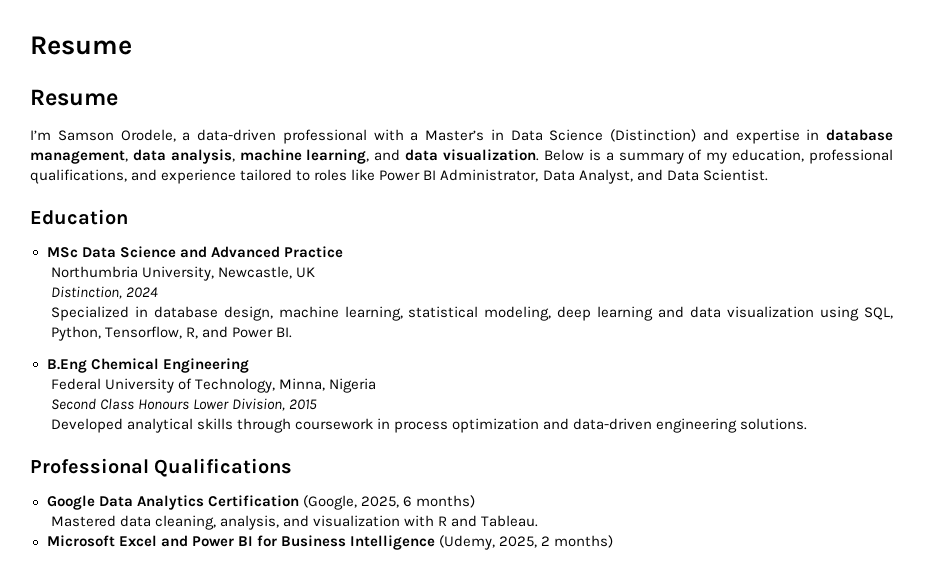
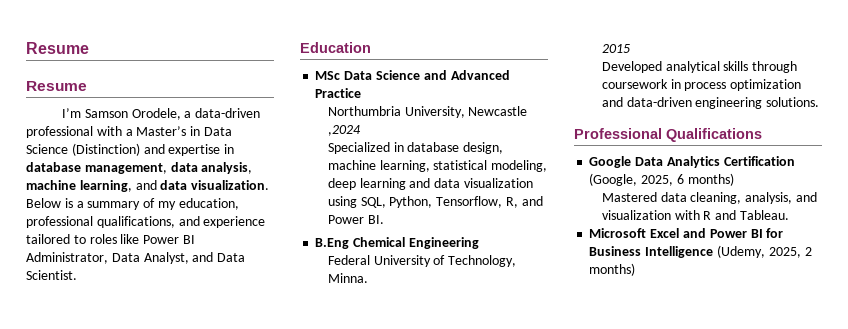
- Northumbria University, Newcastle, UK
- Distinction, 2024
+ Northumbria University, Newcastle ,2024
- Federal University of Technology, Minna, Nigeria
- Second Class Honours Lower Division, 2015
+ Federal University of Technology, Minna.
+ 2015

